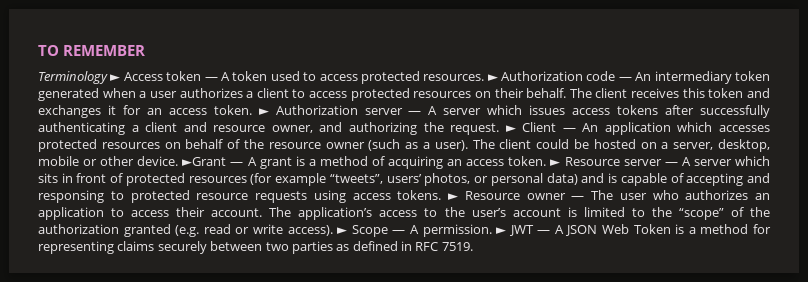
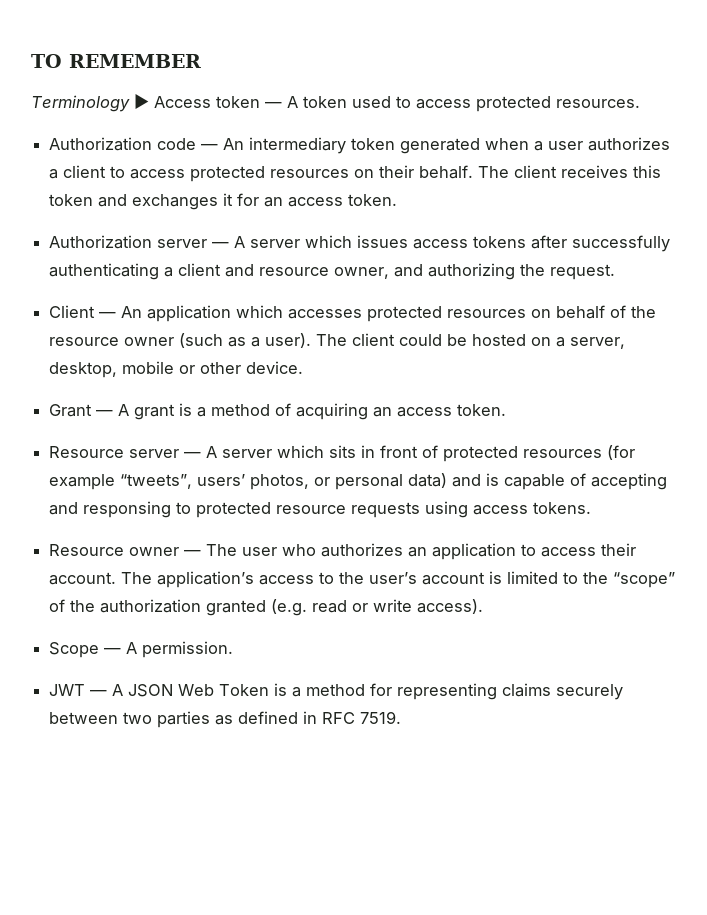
- Terminology ► Access token — A token used to access protected resources. ► Authorization code — An intermediary token generated when a user authorizes a client to access protected resources on their behalf.
+ Terminology ► Access token — A token used to access protected resources.
+ Authorization code — An intermediary token generated when a user authorizes a client to access protected resources on their behalf.
- The client receives this token and exchanges it for an access token. ► Authorization server — A server which issues access tokens after successfully authenticating a client and resource owner, and authorizing the request. ► Client — An application which accesses protected resources on behalf of the resource owner (such as a user).
+ The client receives this token and exchanges it for an access token.
+ Authorization server — A server which issues access tokens after successfully authenticating a client and resource owner, and authorizing the request.
+ Client — An application which accesses protected resources on behalf of the resource owner (such as a user).
- The client could be hosted on a server, desktop, mobile or other device. ►Grant — A grant is a method of acquiring an access token. ► Resource server — A server which sits in front of protected resources (for example “tweets”, users’ photos, or personal data) and is capable of accepting and responsing to protected resource requests using access tokens. ► Resource owner — The user who authorizes an application to access their account.
+ The client could be hosted on a server, desktop, mobile or other device.
+ Grant — A grant is a method of acquiring an access token.
+ Resource server — A server which sits in front of protected resources (for example “tweets”, users’ photos, or personal data) and is capable of accepting and responsing to protected resource requests using access tokens.
+ Resource owner — The user who authorizes an application to access their account.
- The application’s access to the user’s account is limited to the “scope” of the authorization granted (e.g. read or write access). ► Scope — A permission. ► JWT — A JSON Web Token is a method for representing claims securely between two parties as defined in RFC 7519.
+ The application’s access to the user’s account is limited to the “scope” of the authorization granted (e.g. read or write access).
+ Scope — A permission.
+ JWT — A JSON Web Token is a method for representing claims securely between two parties as defined in RFC 7519.

